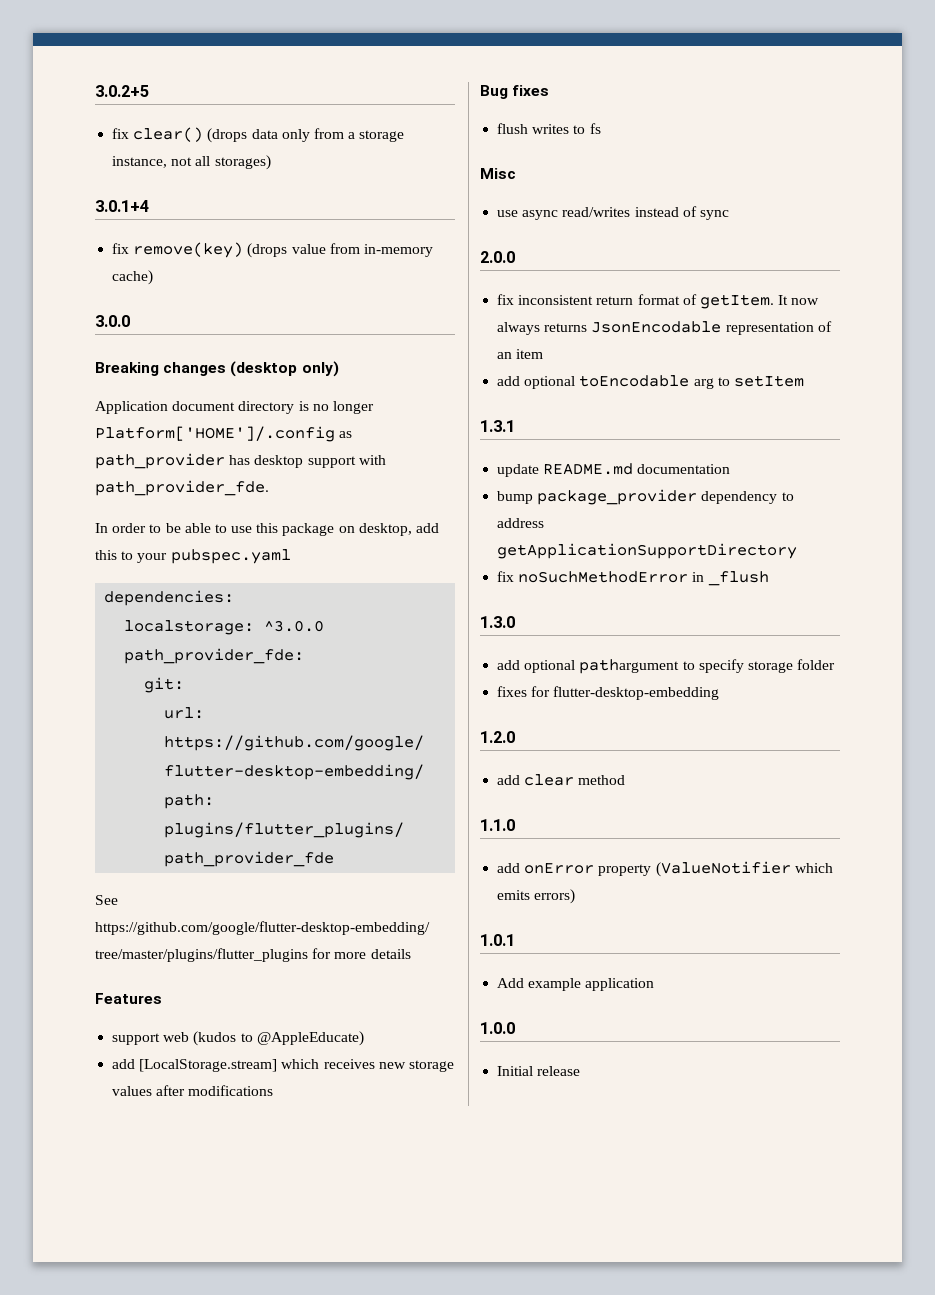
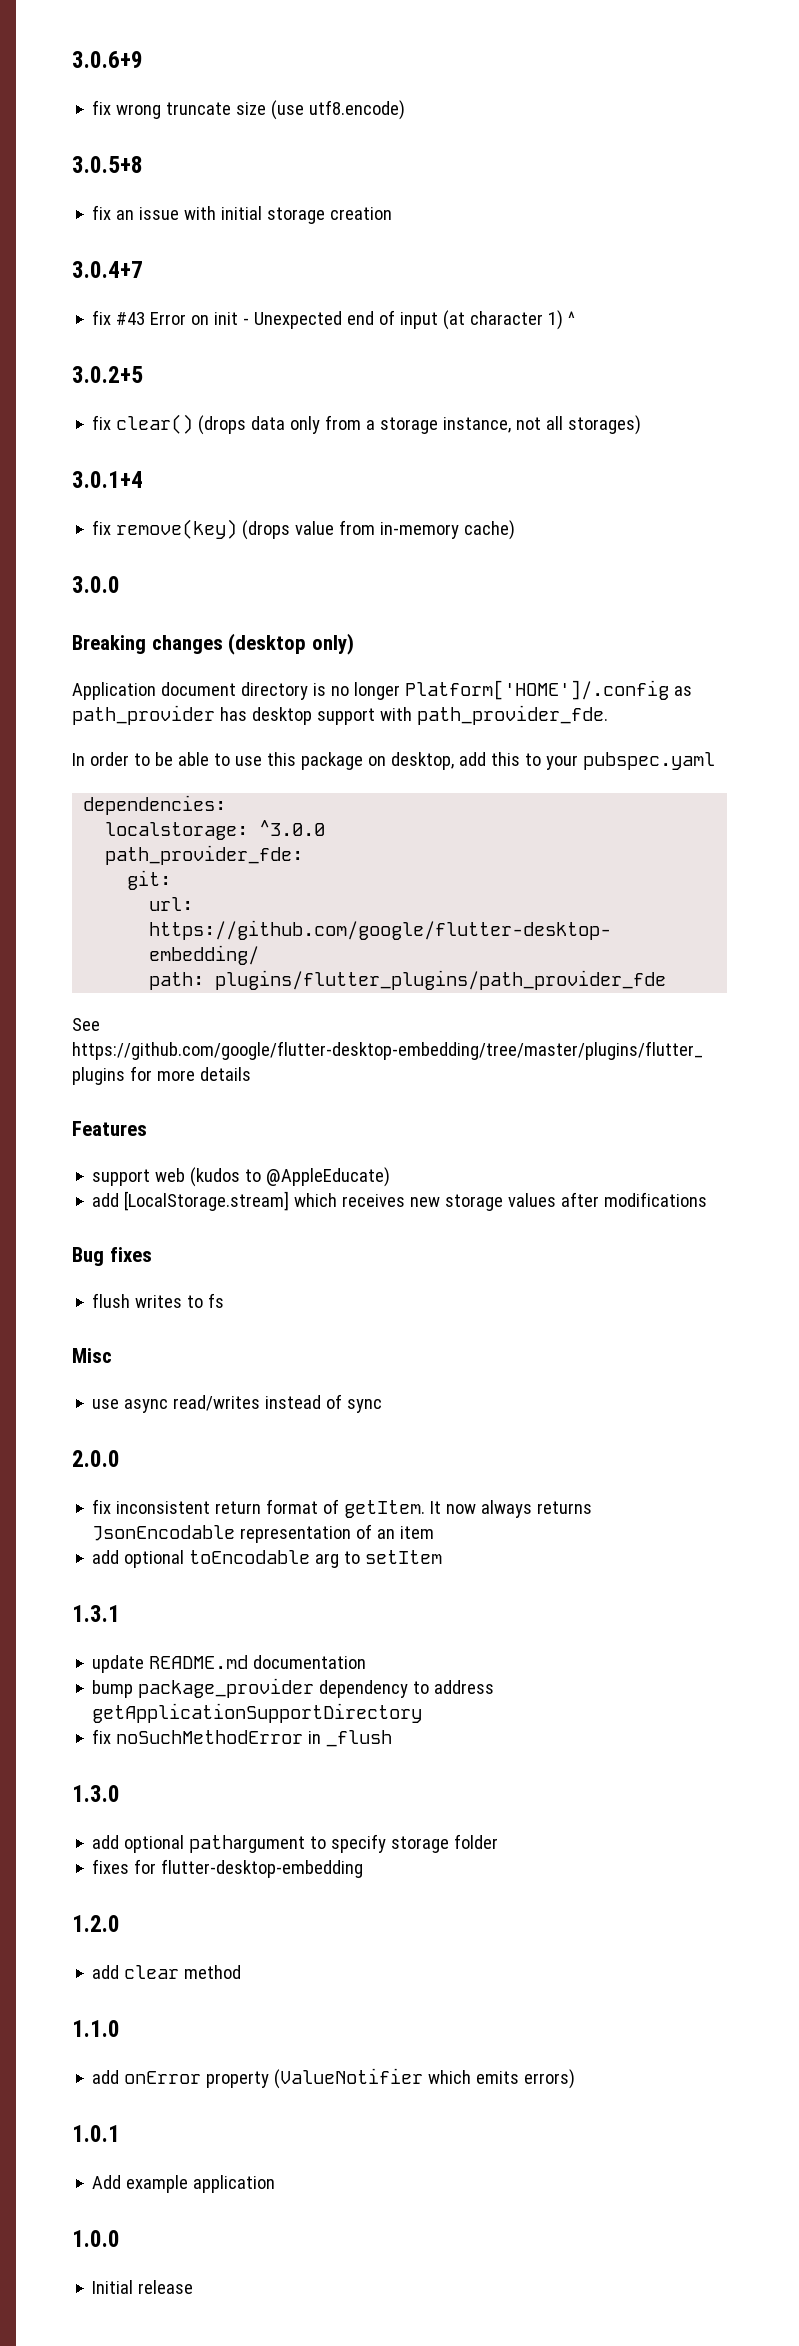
+ 3.0.6+9
+ fix wrong truncate size (use utf8.encode)
+ 3.0.5+8
+ fix an issue with initial storage creation
+ 3.0.4+7
+ fix #43 Error on init - Unexpected end of input (at character 1) ^

